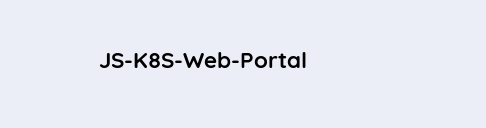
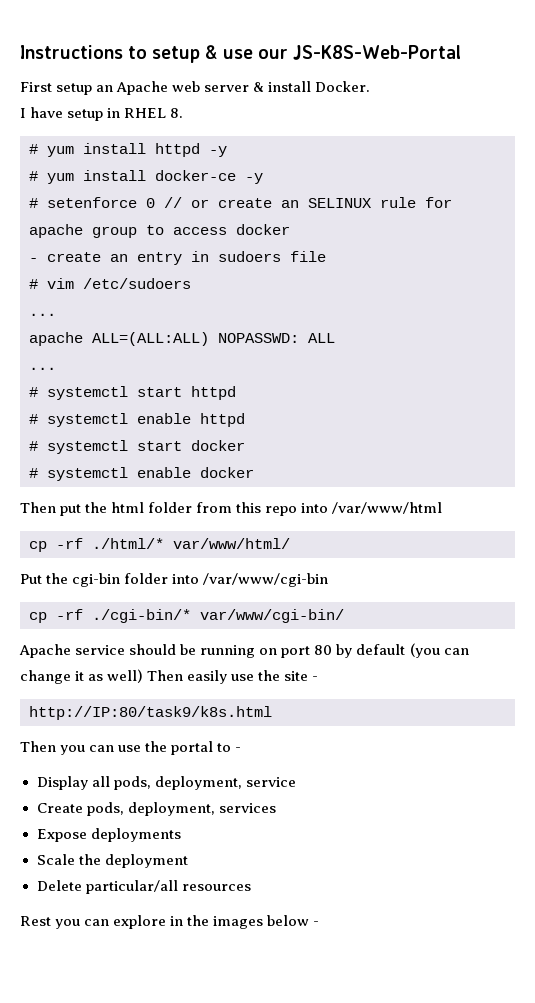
- JS-K8S-Web-Portal
+ Instructions to setup & use our JS-K8S-Web-Portal
+ First setup an Apache web server & install Docker.
+ I have setup in RHEL 8.
+ # yum install httpd -y
+ # yum install docker-ce -y
+ # setenforce 0 // or create an SELINUX rule for apache group to access docker
+ - create an entry in sudoers file
+ # vim /etc/sudoers
+ ...
+ apache ALL=(ALL:ALL) NOPASSWD: ALL
+ ...
+ # systemctl start httpd
+ # systemctl enable httpd
+ # systemctl start docker
+ # systemctl enable docker
+ Then put the html folder from this repo into /var/www/html
+ cp -rf ./html/* var/www/html/
+ Put the cgi-bin folder into /var/www/cgi-bin
+ cp -rf ./cgi-bin/* var/www/cgi-bin/
+ Apache service should be running on port 80 by default (you can change it as well) Then easily use the site -
+ http://IP:80/task9/k8s.html
+ Then you can use the portal to -
+ Display all pods, deployment, service
+ Create pods, deployment, services
+ Expose deployments
+ Scale the deployment
+ Delete particular/all resources
+ Rest you can explore in the images below -

